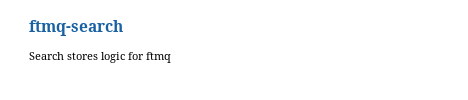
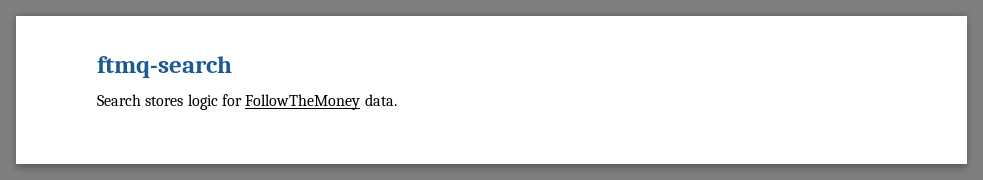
- Search stores logic for ftmq
+ Search stores logic for FollowTheMoney data.

